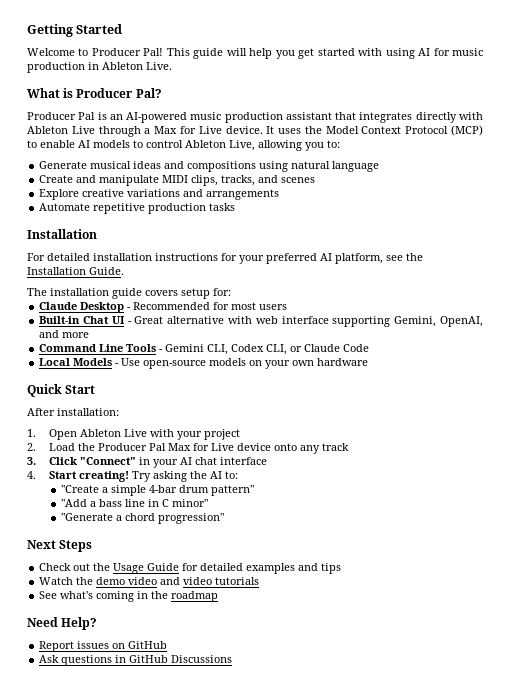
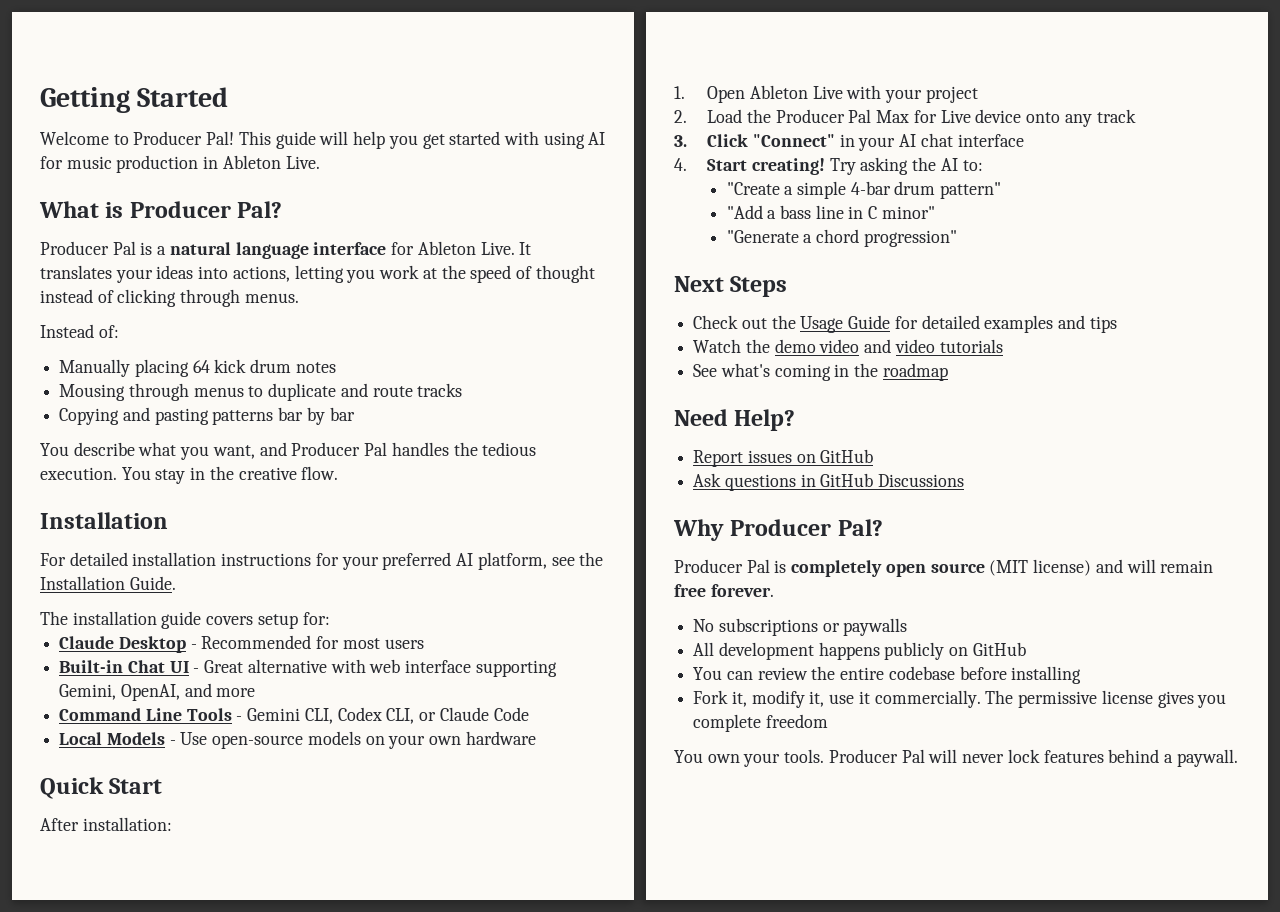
- Producer Pal is an AI-powered music production assistant that integrates directly with Ableton Live through a Max for Live device. It uses the Model Context Protocol (MCP) to enable AI models to control Ableton Live, allowing you to:
- Generate musical ideas and compositions using natural language
- Create and manipulate MIDI clips, tracks, and scenes
- Explore creative variations and arrangements
- Automate repetitive production tasks
+ Producer Pal is a natural language interface for Ableton Live. It translates your ideas into actions, letting you work at the speed of thought instead of clicking through menus.
+ Instead of:
+ Manually placing 64 kick drum notes
+ Mousing through menus to duplicate and route tracks
+ Copying and pasting patterns bar by bar
+ You describe what you want, and Producer Pal handles the tedious execution. You stay in the creative flow.
+ Why Producer Pal?
+ Producer Pal is completely open source (MIT license) and will remain free forever.
+ No subscriptions or paywalls
+ All development happens publicly on GitHub
+ You can review the entire codebase before installing
+ Fork it, modify it, use it commercially. The permissive license gives you complete freedom
+ You own your tools. Producer Pal will never lock features behind a paywall.

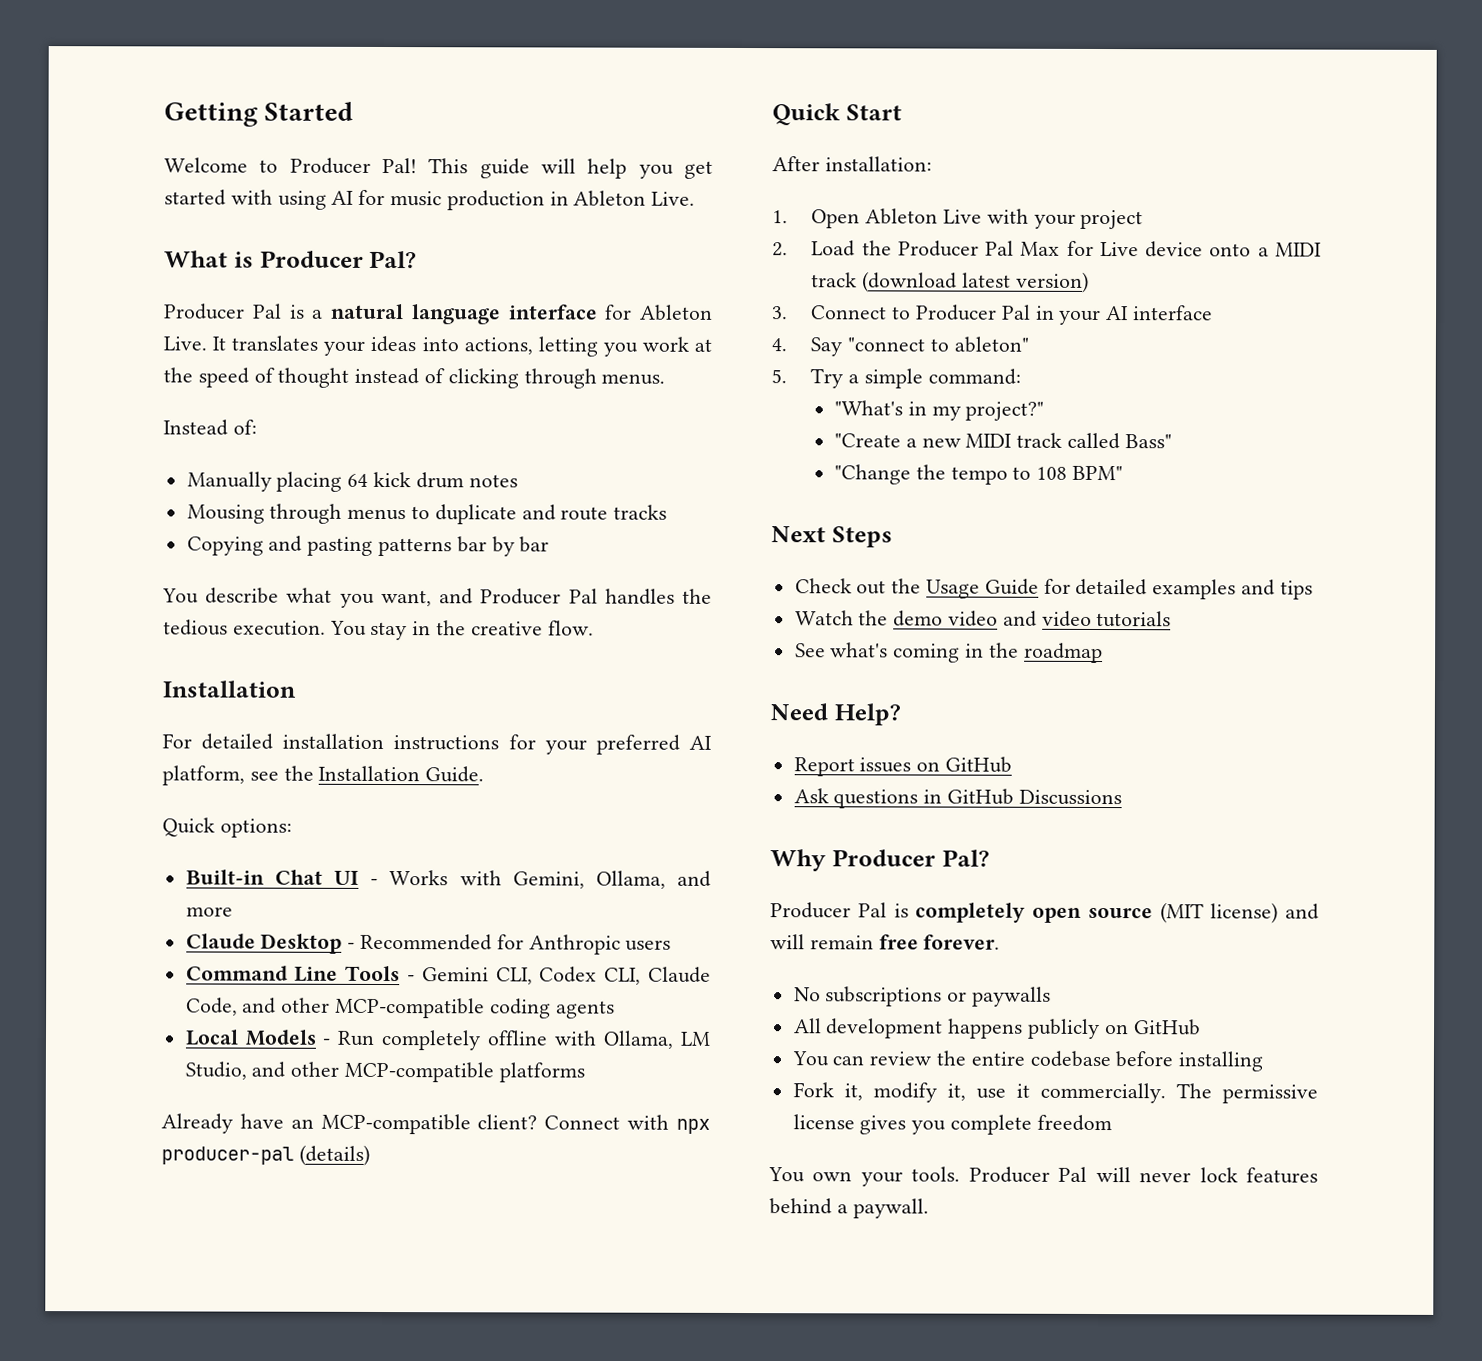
- The installation guide covers setup for:
+ Quick options:
+ Built-in Chat UI - Works with Gemini, Ollama, and more
- Claude Desktop - Recommended for most users
+ Claude Desktop - Recommended for Anthropic users
- Built-in Chat UI - Great alternative with web interface supporting Gemini, OpenAI, and more
- Command Line Tools - Gemini CLI, Codex CLI, or Claude Code
- Local Models - Use open-source models on your own hardware
+ Command Line Tools - Gemini CLI, Codex CLI, Claude Code, and other MCP-compatible coding agents
+ Local Models - Run completely offline with Ollama, LM Studio, and other MCP-compatible platforms
+ Already have an MCP-compatible client? Connect with npx producer-pal (details)
- 2. Load the Producer Pal Max for Live device onto any track
- 3. Click "Connect" in your AI chat interface
+ 2. Load the Producer Pal Max for Live device onto a MIDI track (download latest version)
+ 3. Connect to Producer Pal in your AI interface
- 4. Start creating! Try asking the AI to:
- "Create a simple 4-bar drum pattern"
- "Add a bass line in C minor"
- "Generate a chord progression"
+ 4. Say "connect to ableton"
+ 5. Try a simple command:
+ "What's in my project?"
+ "Create a new MIDI track called Bass"
+ "Change the tempo to 108 BPM"

